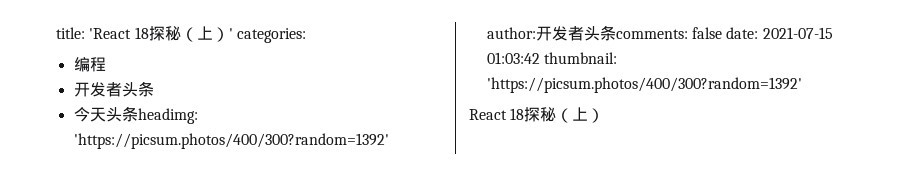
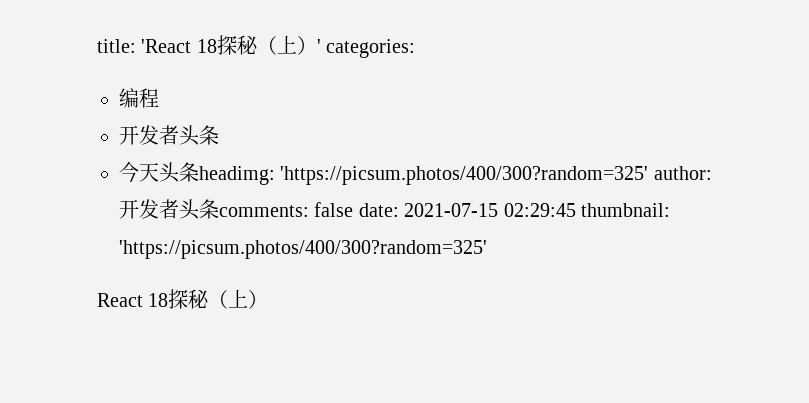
- 今天头条headimg: 'https://picsum.photos/400/300?random=1392' author:开发者头条comments: false date: 2021-07-15 01:03:42 thumbnail: 'https://picsum.photos/400/300?random=1392'
+ 今天头条headimg: 'https://picsum.photos/400/300?random=325' author:开发者头条comments: false date: 2021-07-15 02:29:45 thumbnail: 'https://picsum.photos/400/300?random=325'

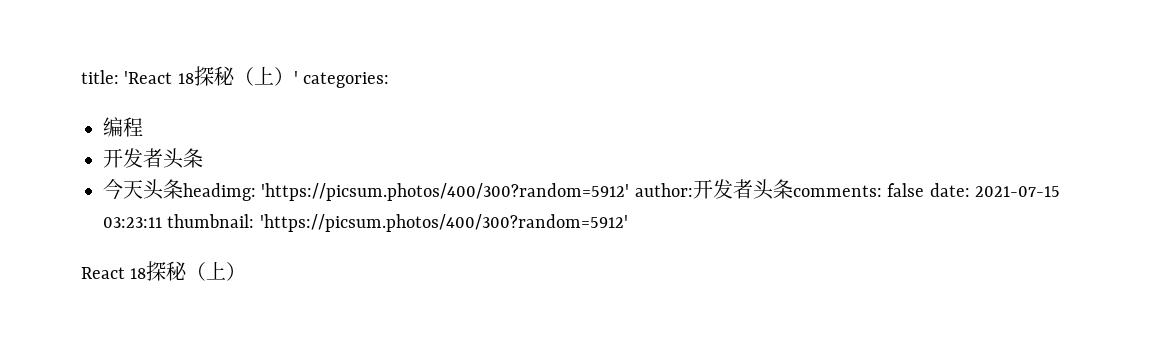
- 今天头条headimg: 'https://picsum.photos/400/300?random=325' author:开发者头条comments: false date: 2021-07-15 02:29:45 thumbnail: 'https://picsum.photos/400/300?random=325'
+ 今天头条headimg: 'https://picsum.photos/400/300?random=5912' author:开发者头条comments: false date: 2021-07-15 03:23:11 thumbnail: 'https://picsum.photos/400/300?random=5912'

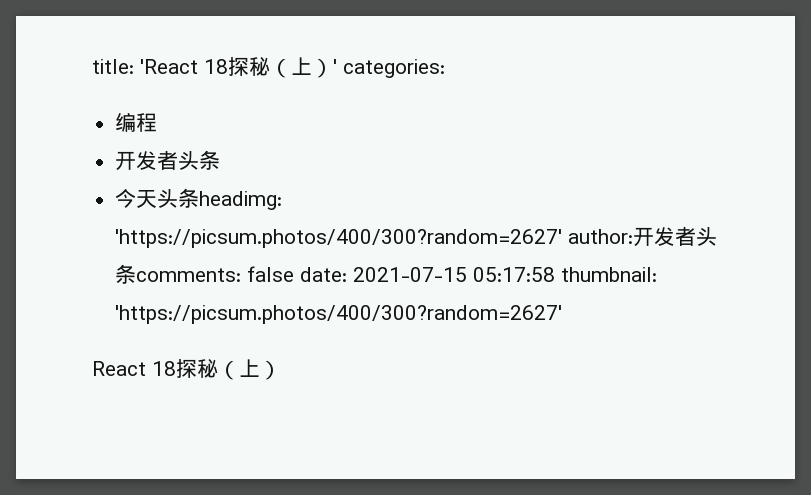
- 今天头条headimg: 'https://picsum.photos/400/300?random=5912' author:开发者头条comments: false date: 2021-07-15 03:23:11 thumbnail: 'https://picsum.photos/400/300?random=5912'
+ 今天头条headimg: 'https://picsum.photos/400/300?random=2627' author:开发者头条comments: false date: 2021-07-15 05:17:58 thumbnail: 'https://picsum.photos/400/300?random=2627'

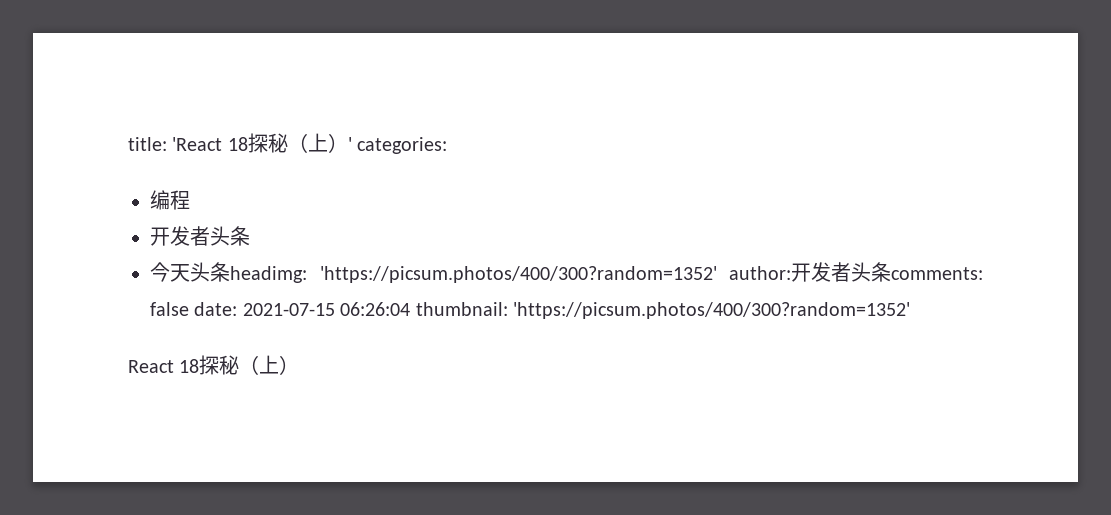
- 今天头条headimg: 'https://picsum.photos/400/300?random=2627' author:开发者头条comments: false date: 2021-07-15 05:17:58 thumbnail: 'https://picsum.photos/400/300?random=2627'
+ 今天头条headimg: 'https://picsum.photos/400/300?random=1352' author:开发者头条comments: false date: 2021-07-15 06:26:04 thumbnail: 'https://picsum.photos/400/300?random=1352'

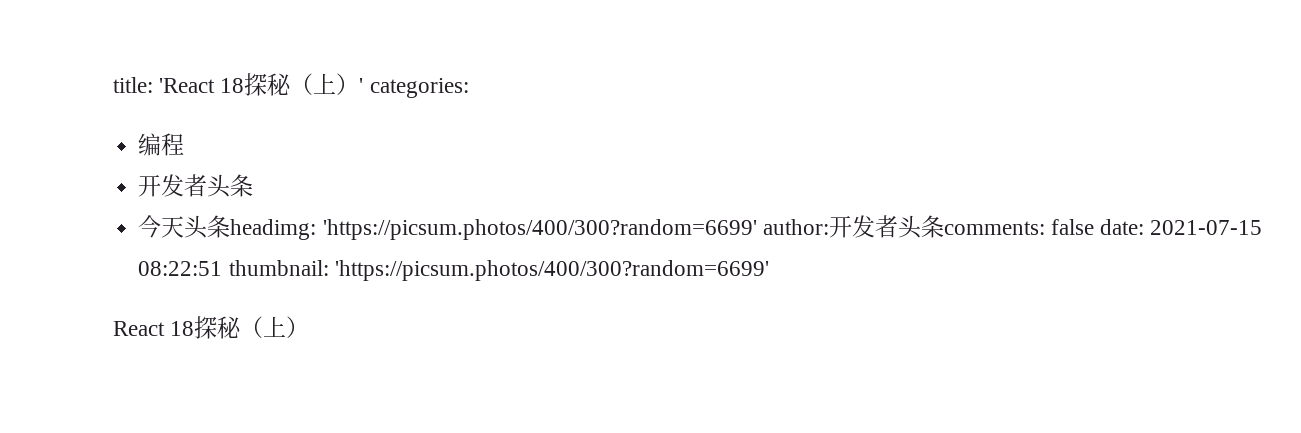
- 今天头条headimg: 'https://picsum.photos/400/300?random=1352' author:开发者头条comments: false date: 2021-07-15 06:26:04 thumbnail: 'https://picsum.photos/400/300?random=1352'
+ 今天头条headimg: 'https://picsum.photos/400/300?random=6699' author:开发者头条comments: false date: 2021-07-15 08:22:51 thumbnail: 'https://picsum.photos/400/300?random=6699'

